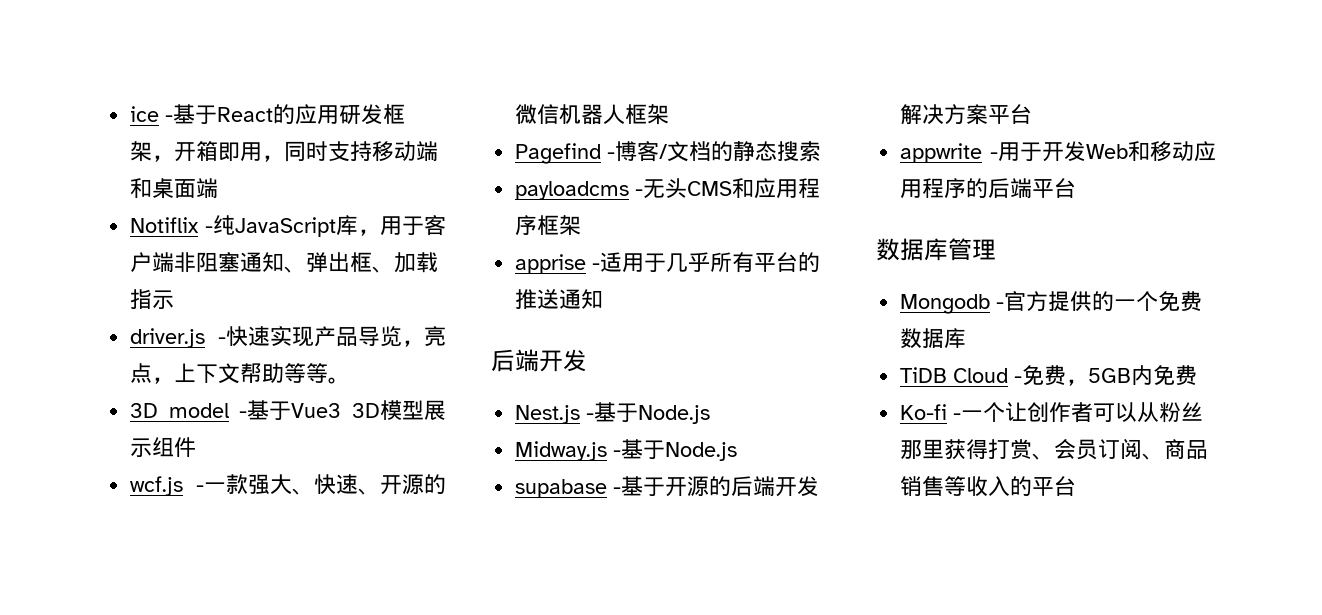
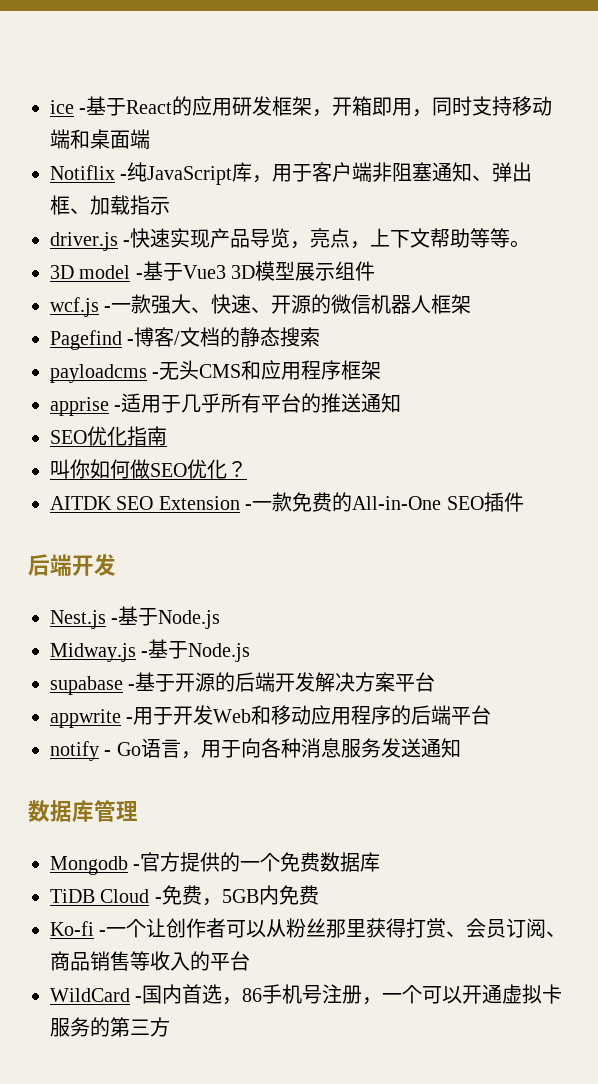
+ SEO优化指南
+ 叫你如何做SEO优化？
+ AITDK SEO Extension -一款免费的All-in-One SEO插件
+ notify - Go语言，用于向各种消息服务发送通知
+ WildCard -国内首选，86手机号注册，一个可以开通虚拟卡服务的第三方

